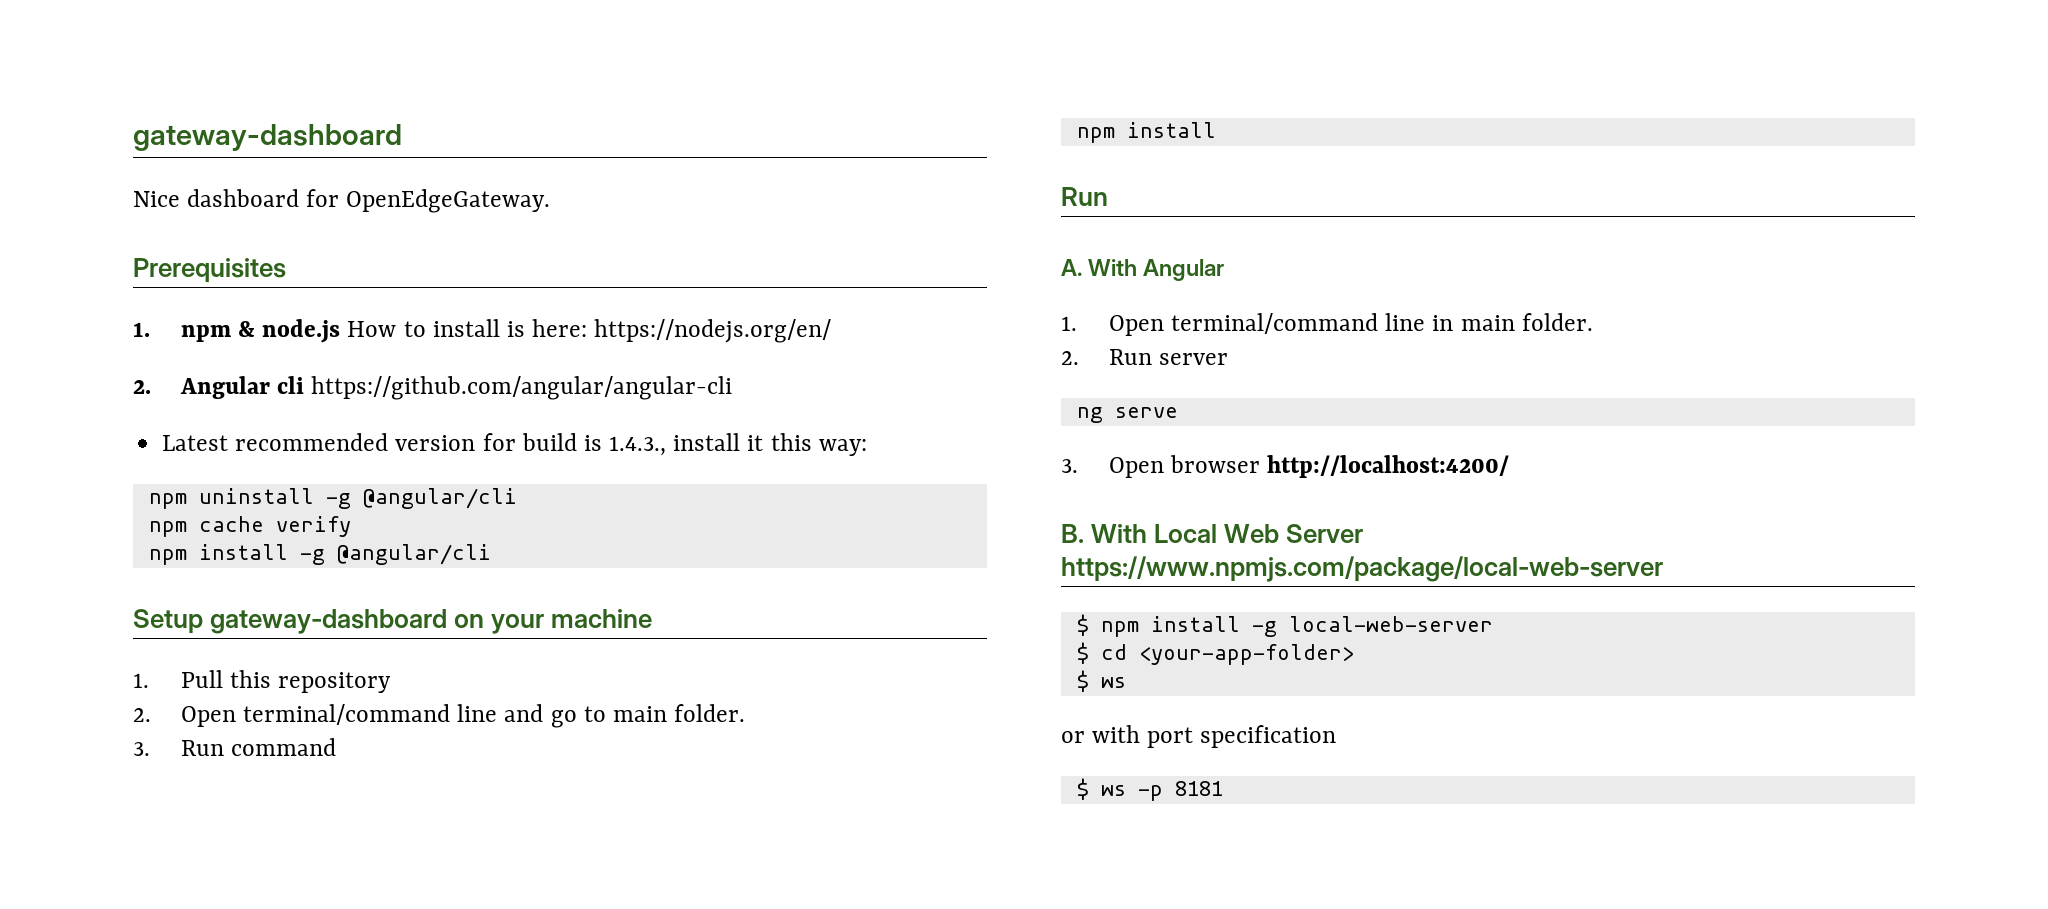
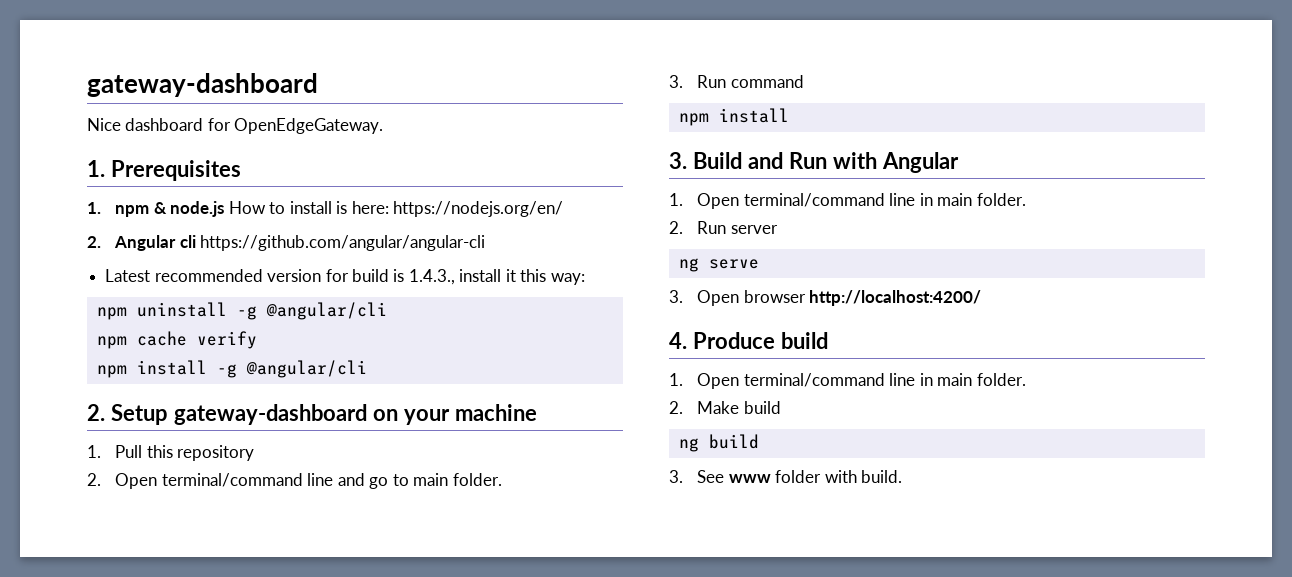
- Prerequisites
+ 1. Prerequisites
- Setup gateway-dashboard on your machine
+ 2. Setup gateway-dashboard on your machine
  3. Run command
  npm install
- Run
- A. With Angular
+ 3. Build and Run with Angular
- B. With Local Web Server https://www.npmjs.com/package/local-web-server
- $ npm install -g local-web-server
- $ cd <your-app-folder>
- $ ws
- or with port specification
- $ ws -p 8181
+ 4. Produce build
+ 1. Open terminal/command line in main folder.
+ 2. Make build
+ ng build
+ 3. See www folder with build.

